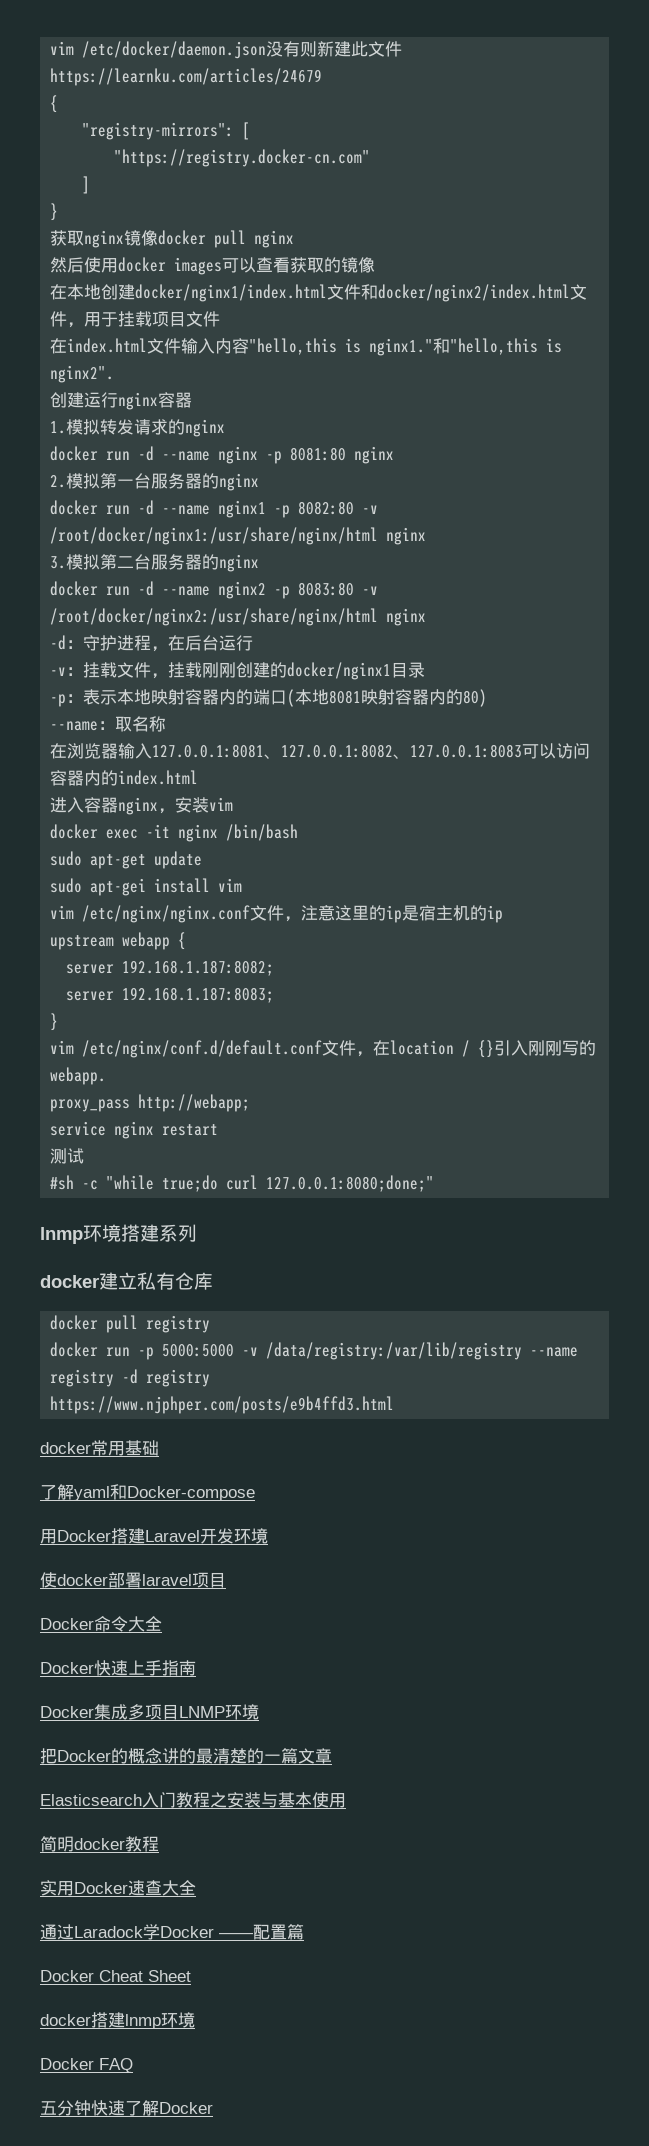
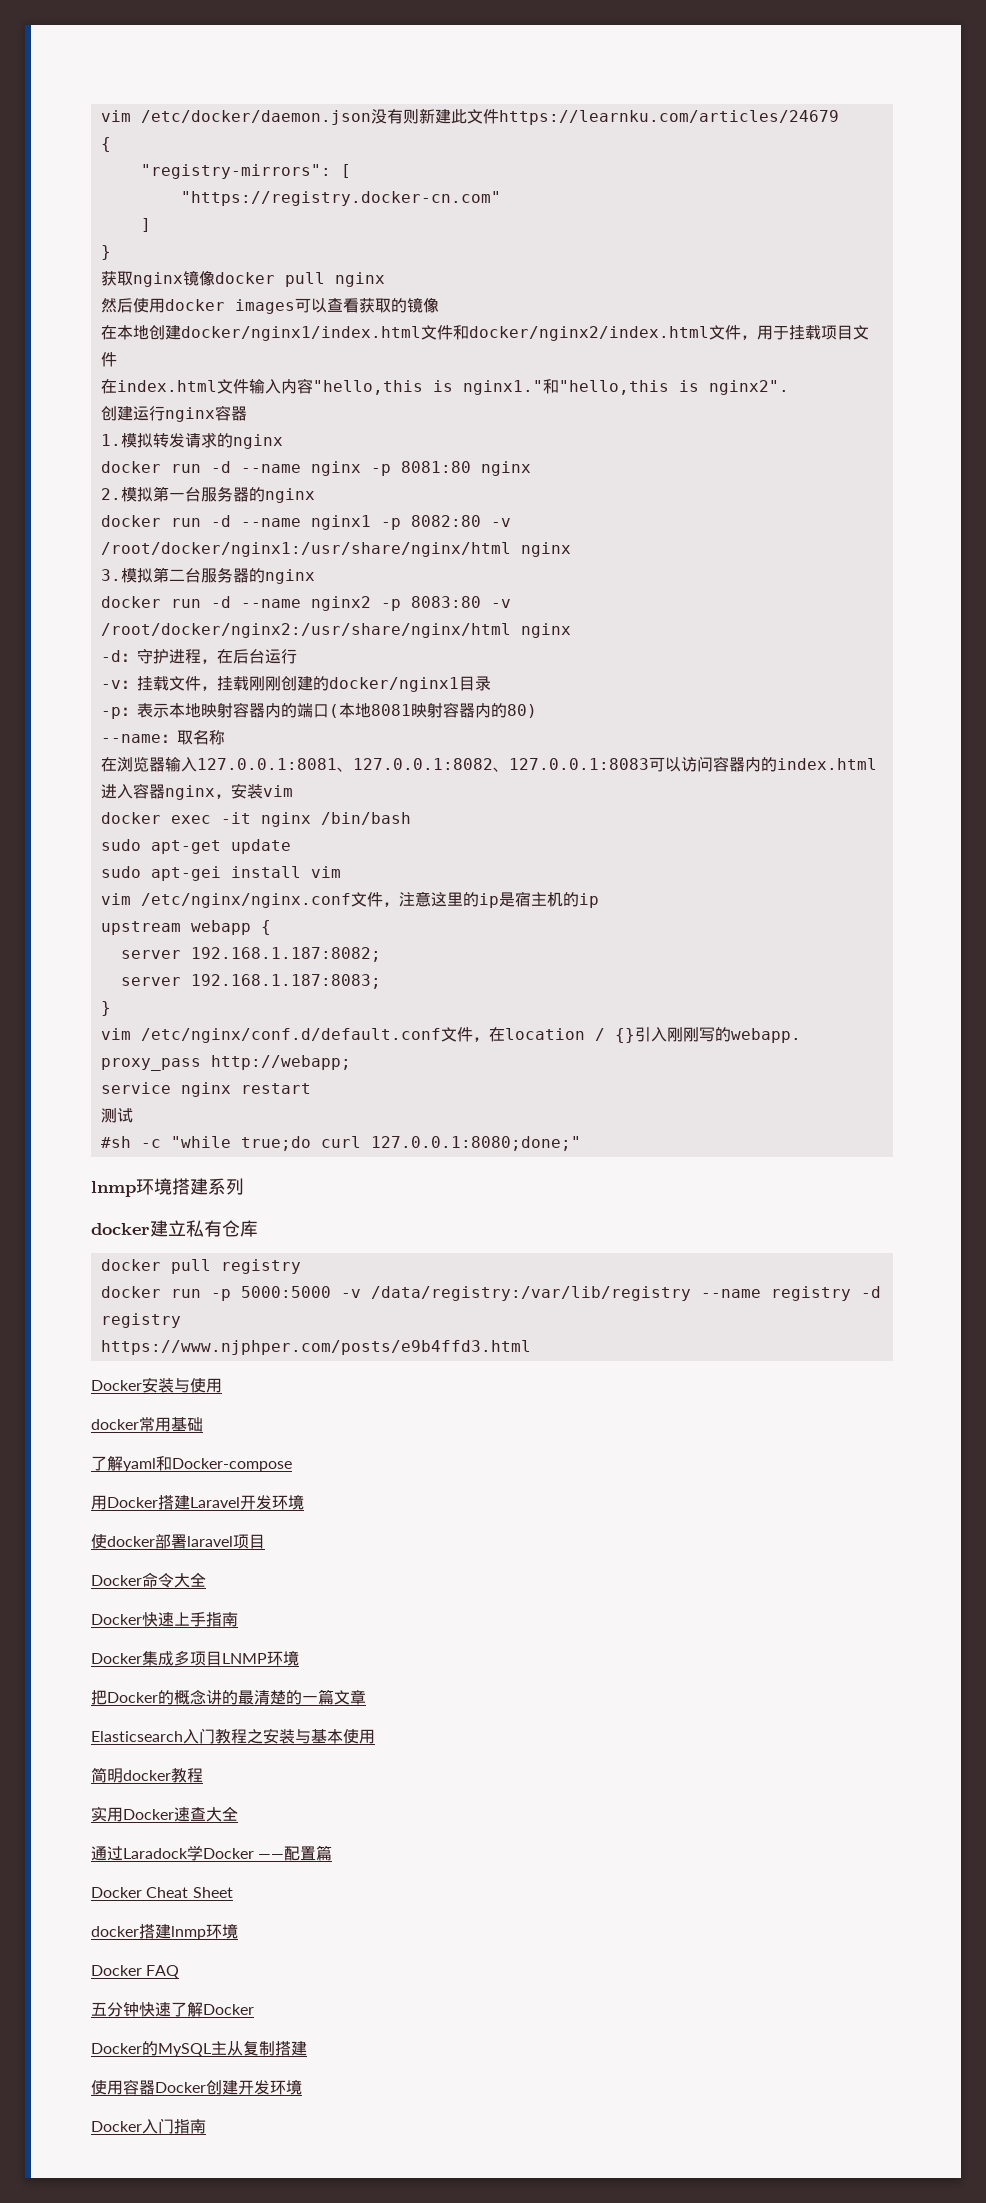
+ Docker安装与使用
+ Docker的MySQL主从复制搭建
+ 使用容器Docker创建开发环境
+ Docker入门指南

